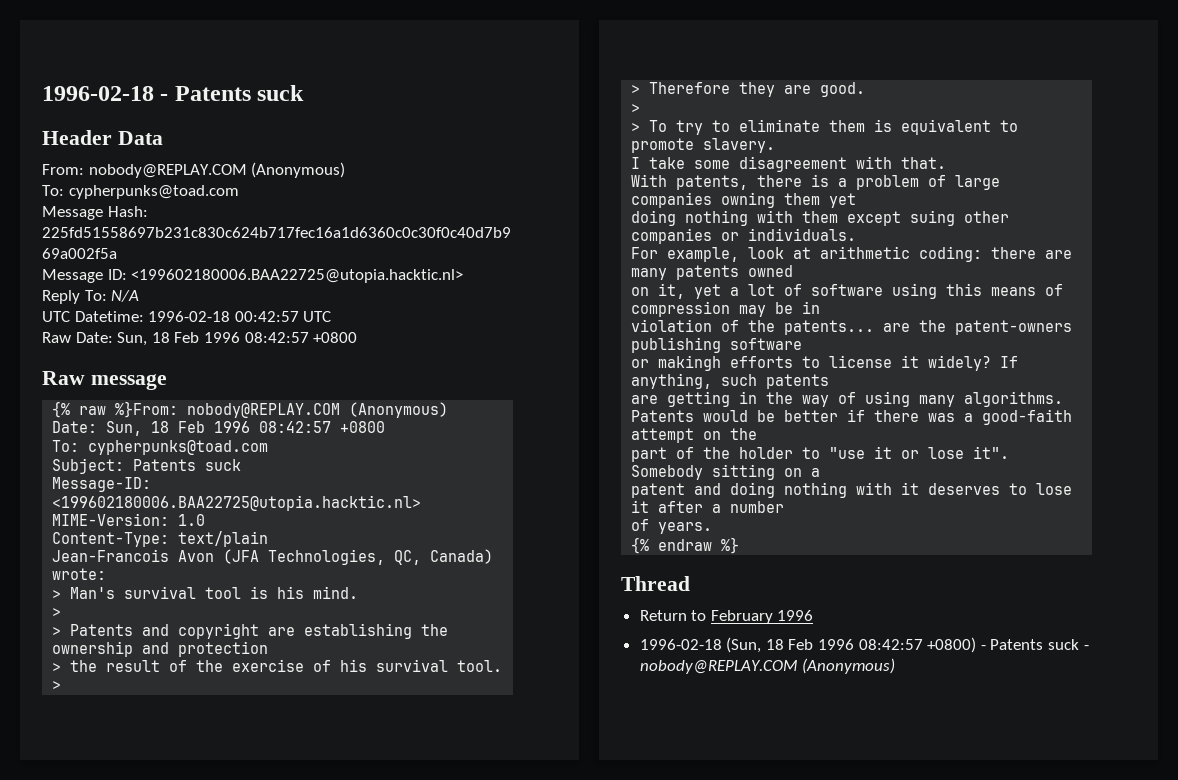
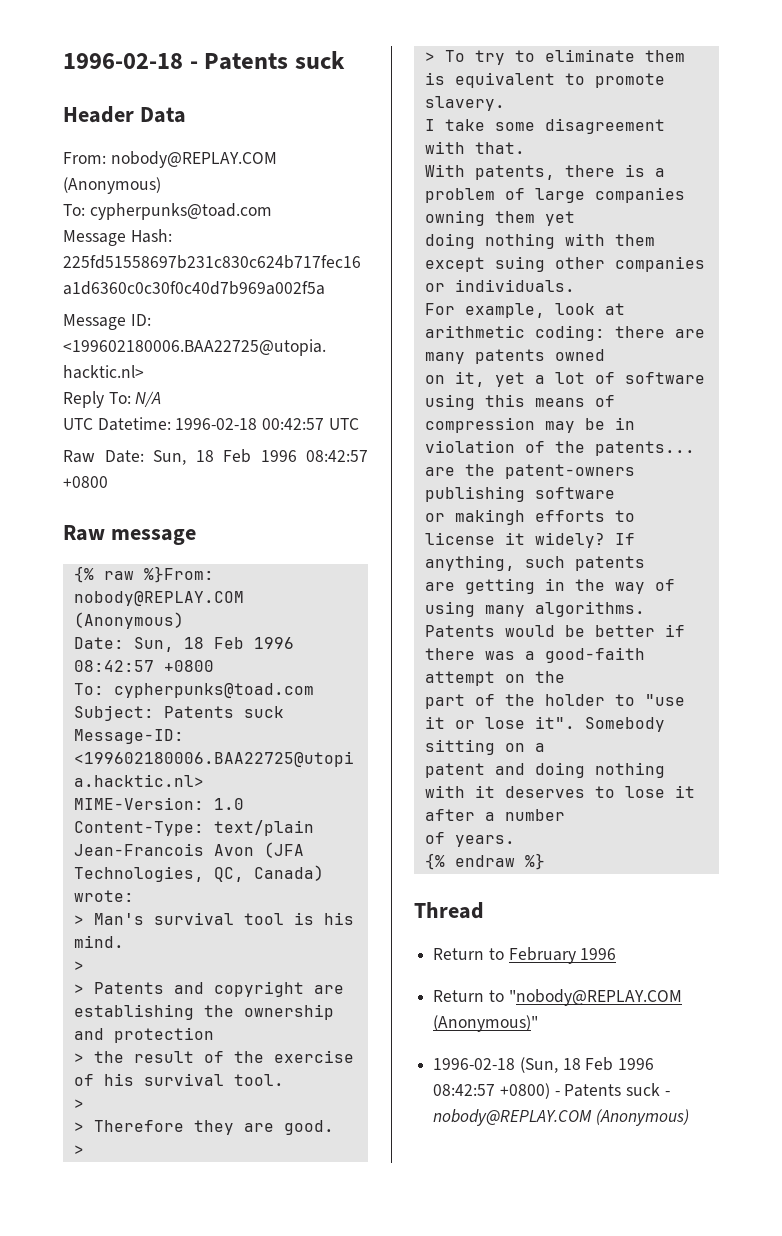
+ Return to "nobody@REPLAY.COM (Anonymous)"

